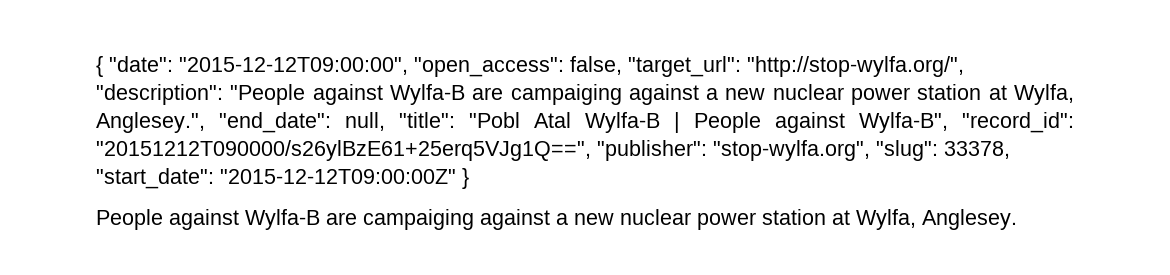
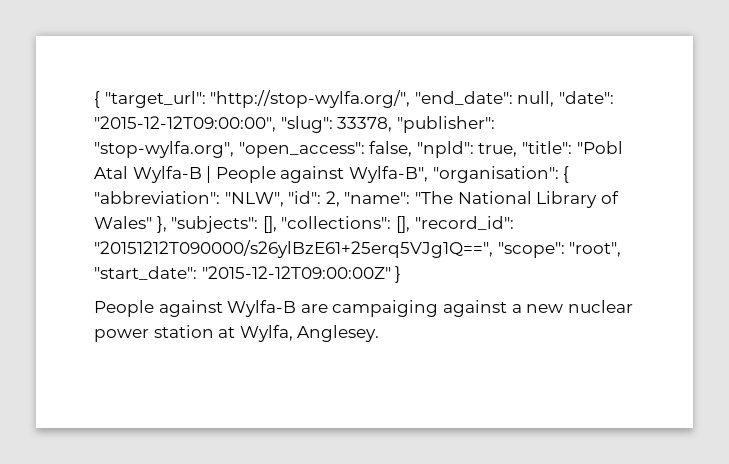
- { "date": "2015-12-12T09:00:00", "open_access": false, "target_url": "http://stop-wylfa.org/", "description": "People against Wylfa-B are campaiging against a new nuclear power station at Wylfa, Anglesey.", "end_date": null, "title": "Pobl Atal Wylfa-B | People against Wylfa-B", "record_id": "20151212T090000/s26ylBzE61+25erq5VJg1Q==", "publisher": "stop-wylfa.org", "slug": 33378, "start_date": "2015-12-12T09:00:00Z" }
+ { "target_url": "http://stop-wylfa.org/", "end_date": null, "date": "2015-12-12T09:00:00", "slug": 33378, "publisher": "stop-wylfa.org", "open_access": false, "npld": true, "title": "Pobl Atal Wylfa-B | People against Wylfa-B", "organisation": { "abbreviation": "NLW", "id": 2, "name": "The National Library of Wales" }, "subjects": [], "collections": [], "record_id": "20151212T090000/s26ylBzE61+25erq5VJg1Q==", "scope": "root", "start_date": "2015-12-12T09:00:00Z" }

